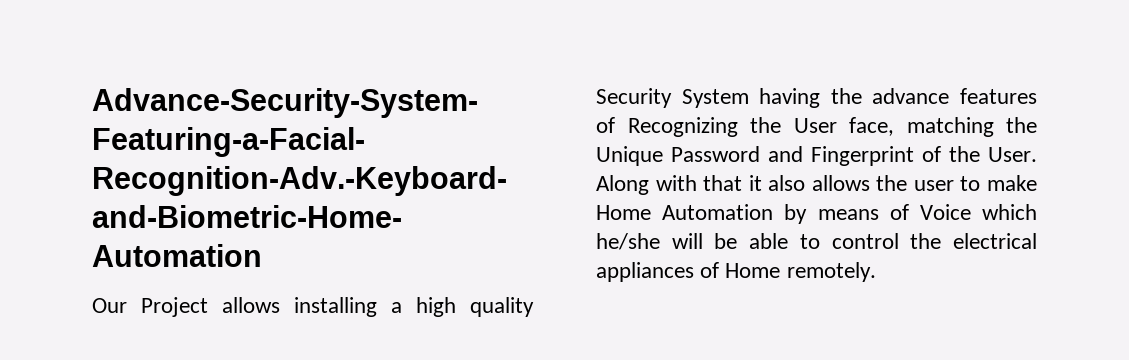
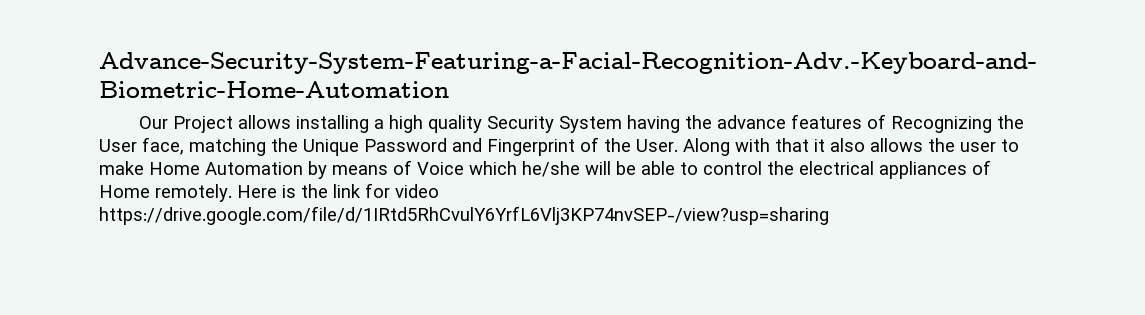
+ Here is the link for video https://drive.google.com/file/d/1IRtd5RhCvulY6YrfL6Vlj3KP74nvSEP-/view?usp=sharing

